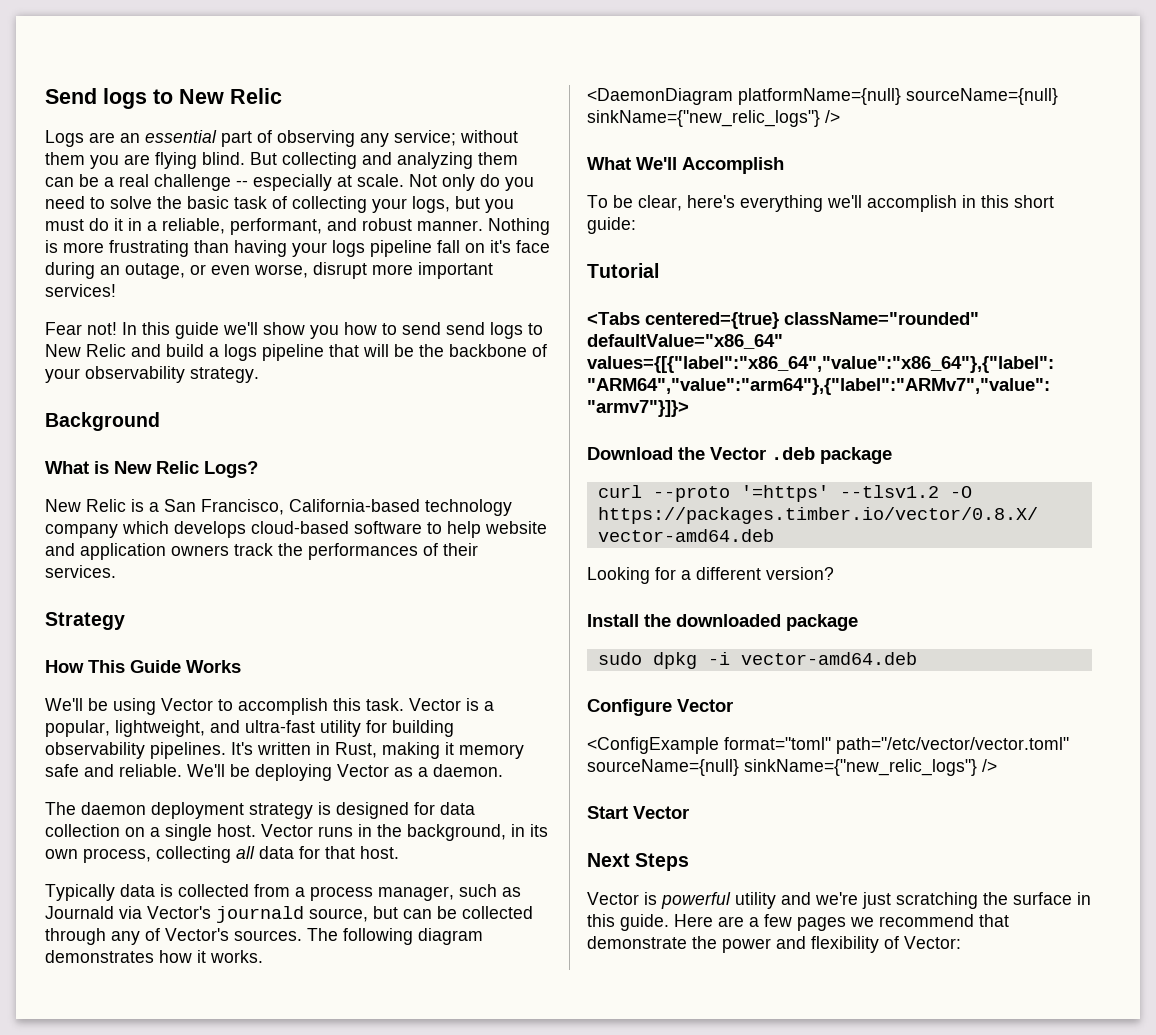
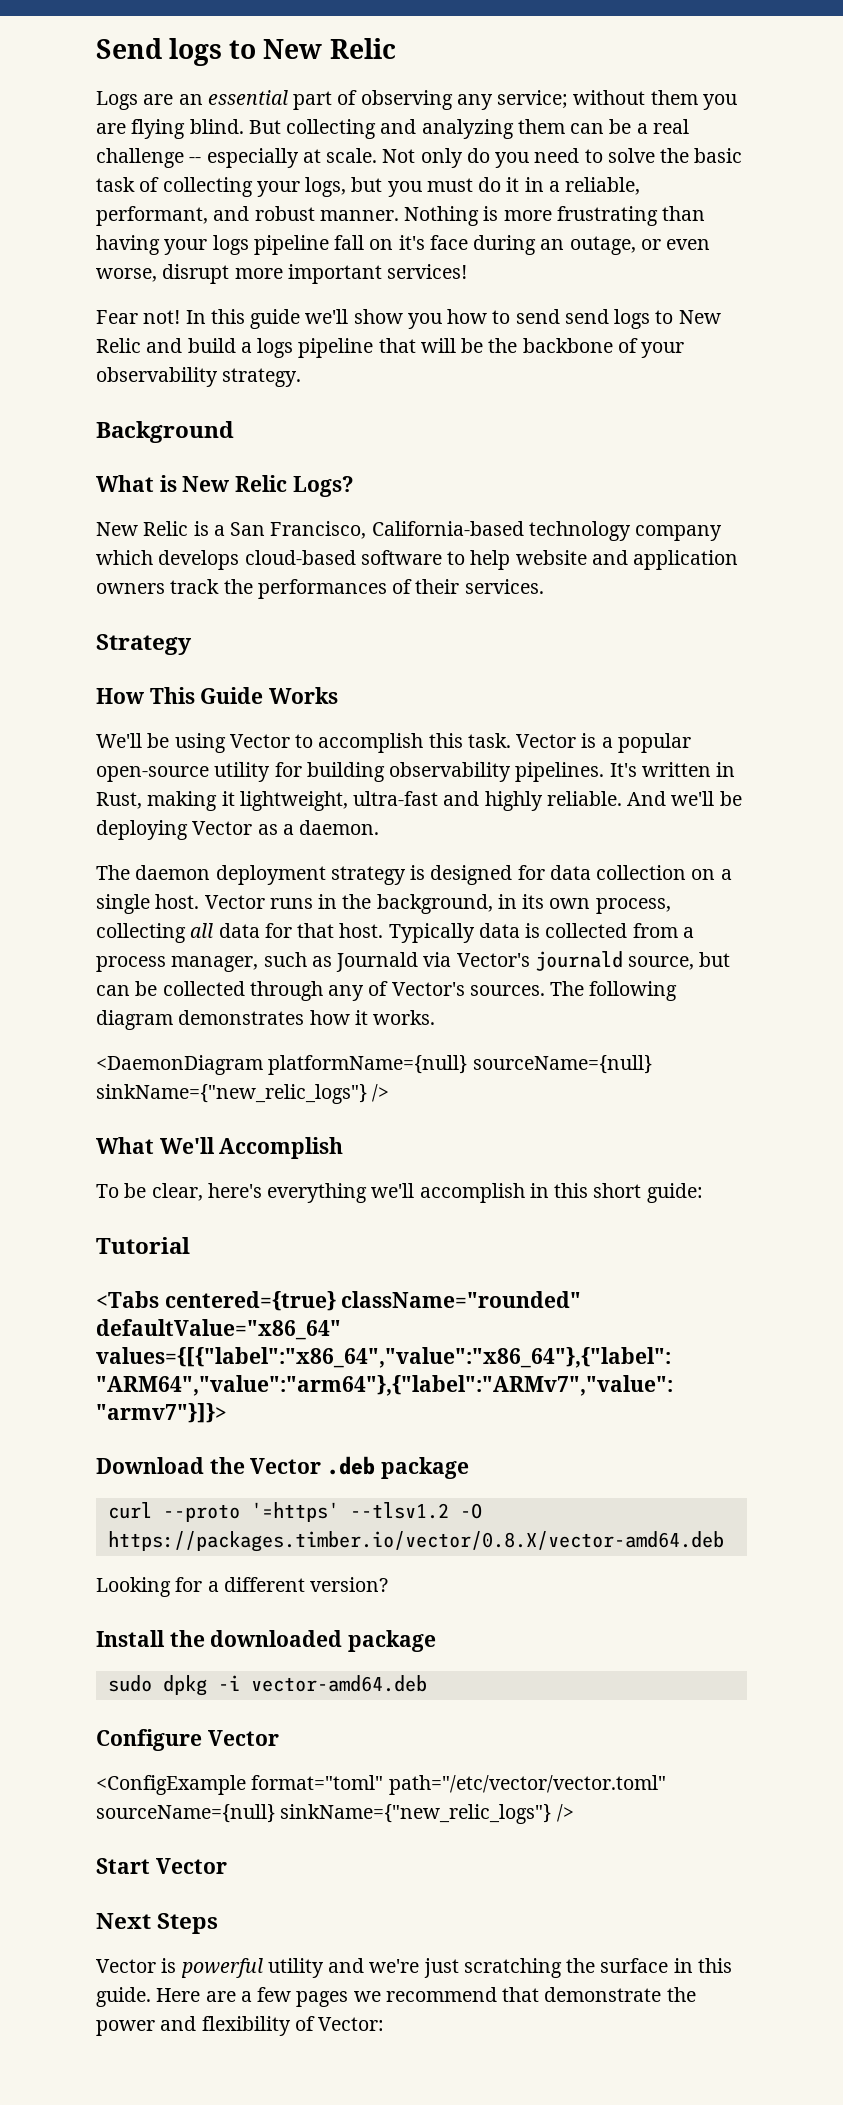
- Vector is a popular, lightweight, and ultra-fast utility for building observability pipelines.
+ Vector is a popular open-source utility for building observability pipelines.
- It's written in Rust, making it memory safe and reliable. We'll be deploying Vector as a daemon.
+ It's written in Rust, making it lightweight, ultra-fast and highly reliable. And we'll be deploying Vector as a daemon.
- Vector runs in the background, in its own process, collecting all data for that host.
- Typically data is collected from a process manager, such as Journald via Vector's journald source, but can be collected through any of Vector's sources.
+ Vector runs in the background, in its own process, collecting all data for that host. Typically data is collected from a process manager, such as Journald via Vector's journald source, but can be collected through any of Vector's sources.

